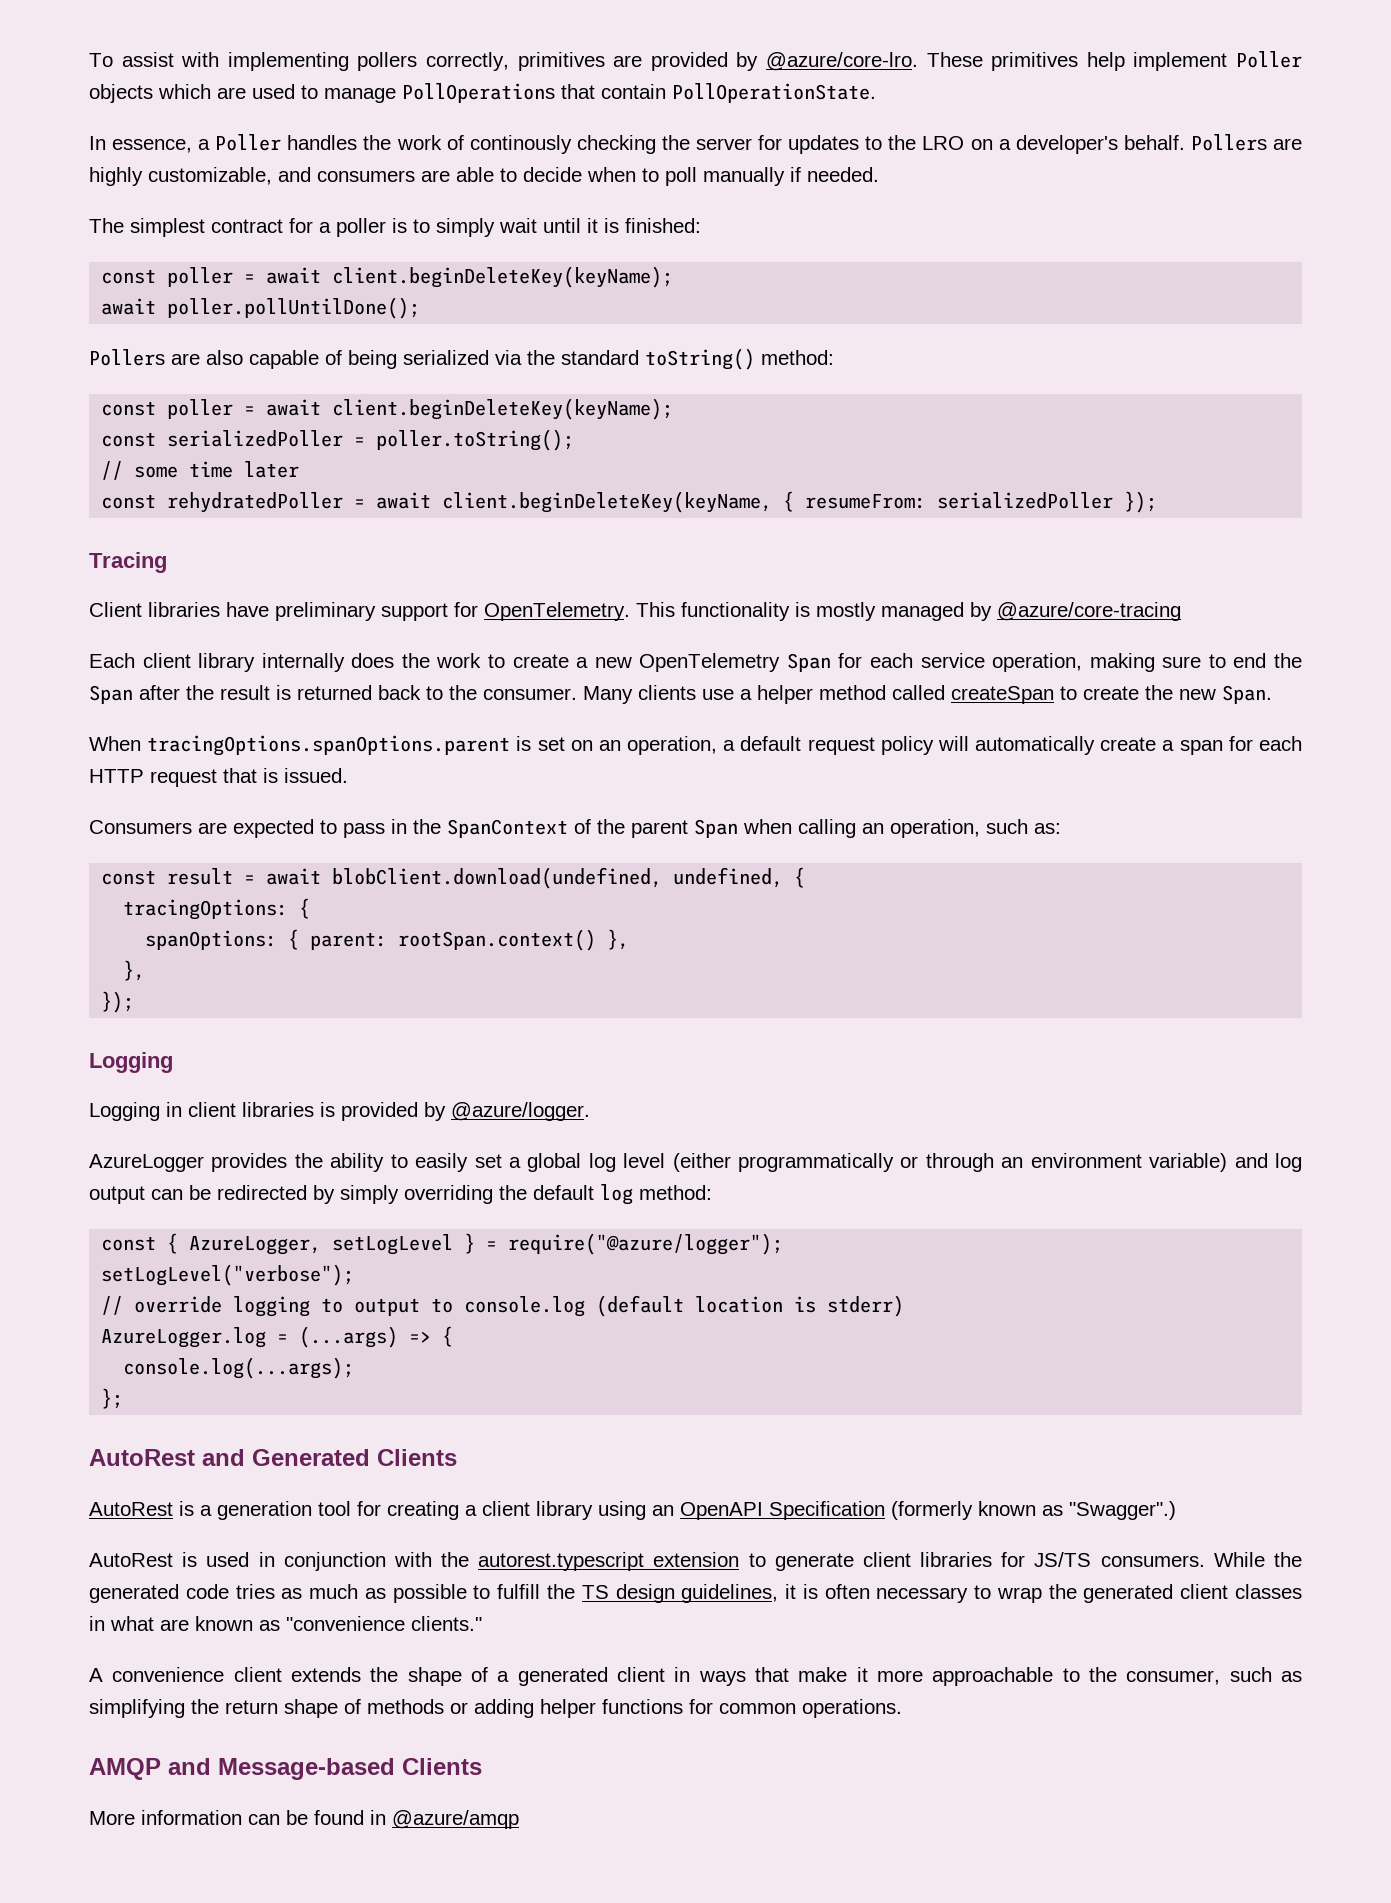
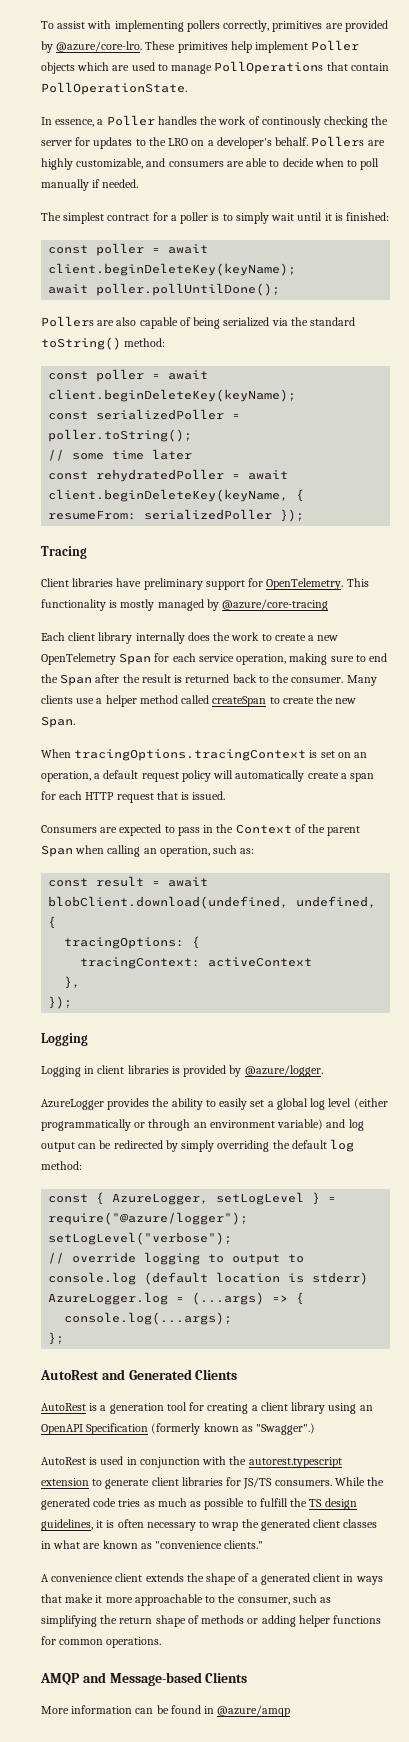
- When tracingOptions.spanOptions.parent is set on an operation, a default request policy will automatically create a span for each HTTP request that is issued.
+ When tracingOptions.tracingContext is set on an operation, a default request policy will automatically create a span for each HTTP request that is issued.
- Consumers are expected to pass in the SpanContext of the parent Span when calling an operation, such as:
+ Consumers are expected to pass in the Context of the parent Span when calling an operation, such as:
- spanOptions: { parent: rootSpan.context() },
+ tracingContext: activeContext

